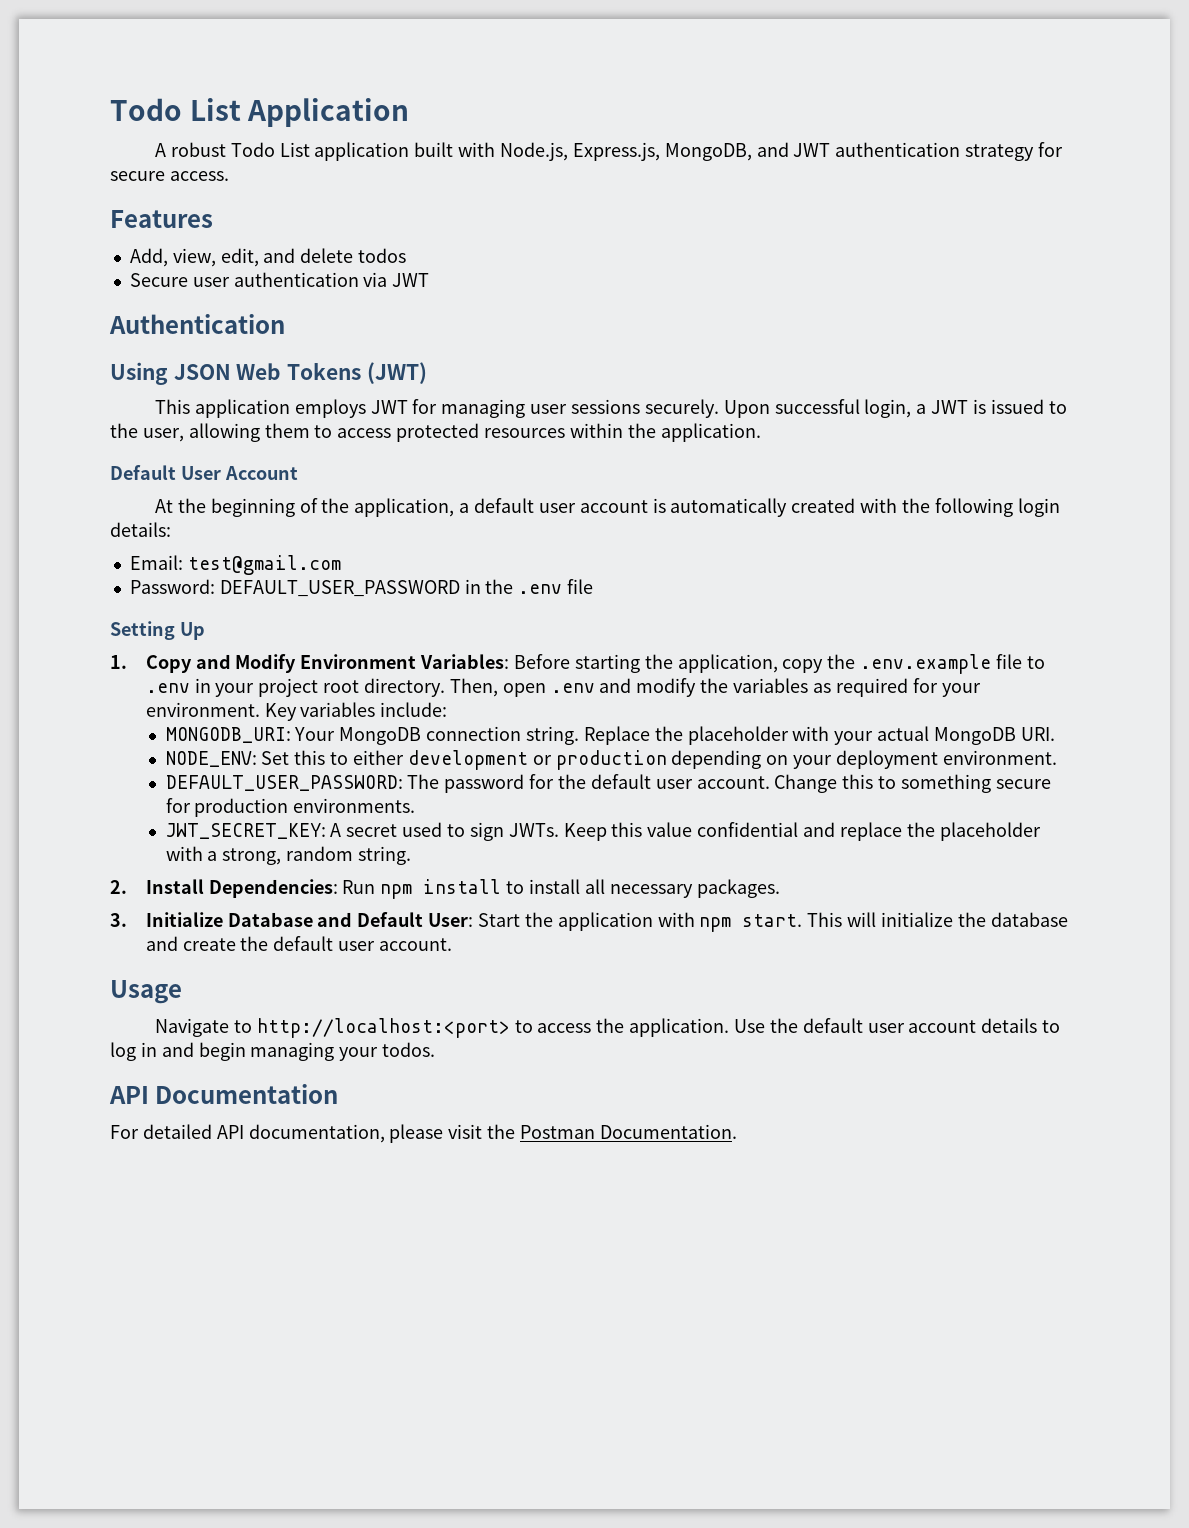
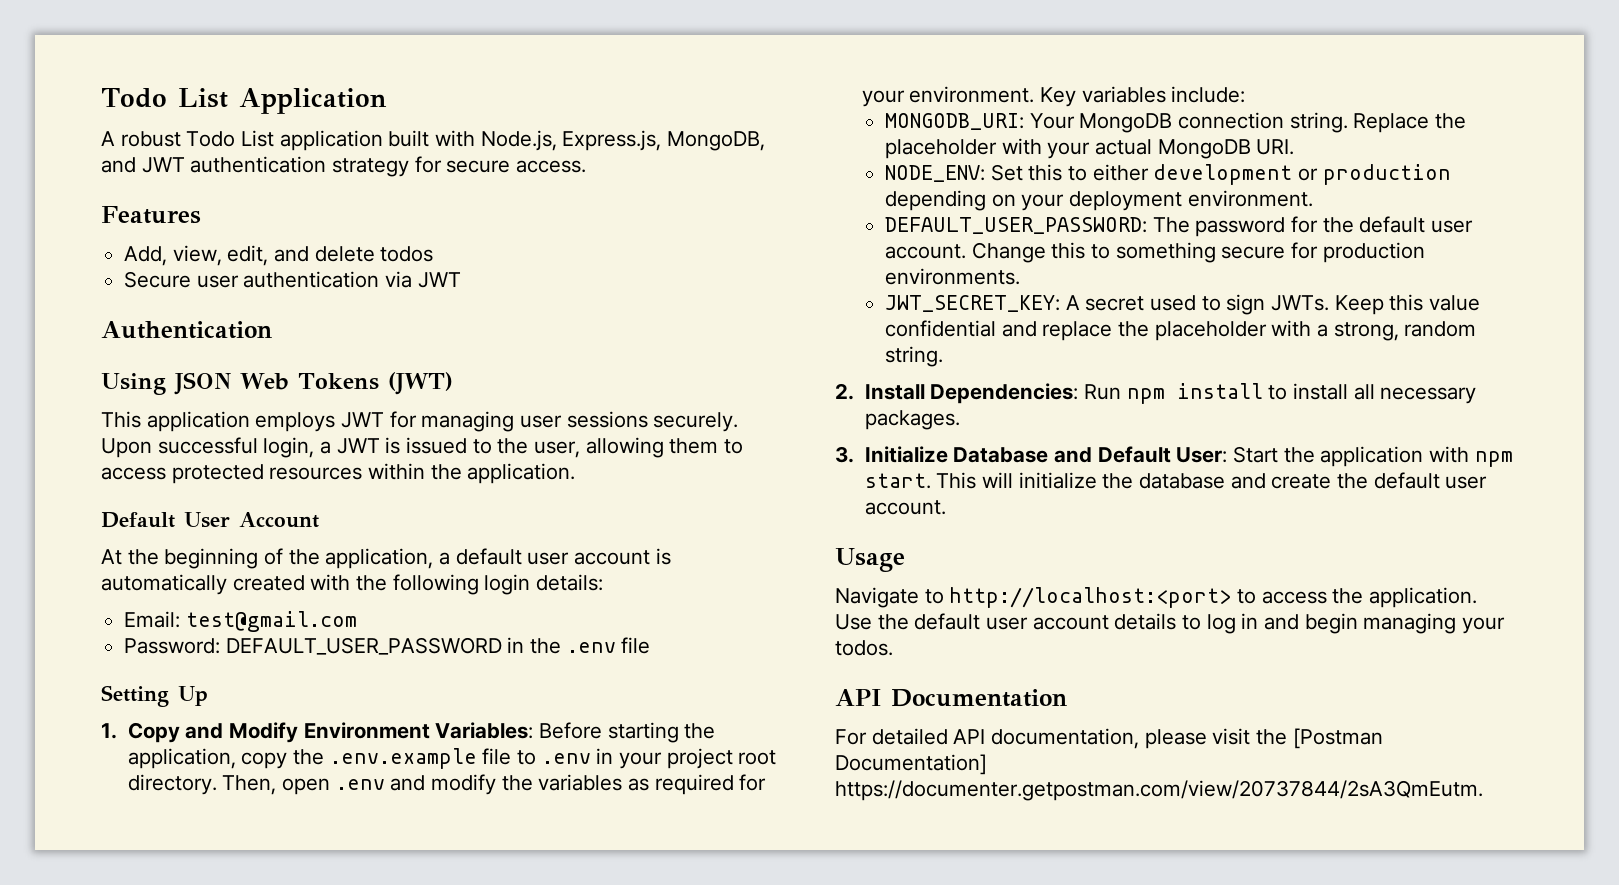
- For detailed API documentation, please visit the Postman Documentation.
+ For detailed API documentation, please visit the [Postman Documentation] https://documenter.getpostman.com/view/20737844/2sA3QmEutm.

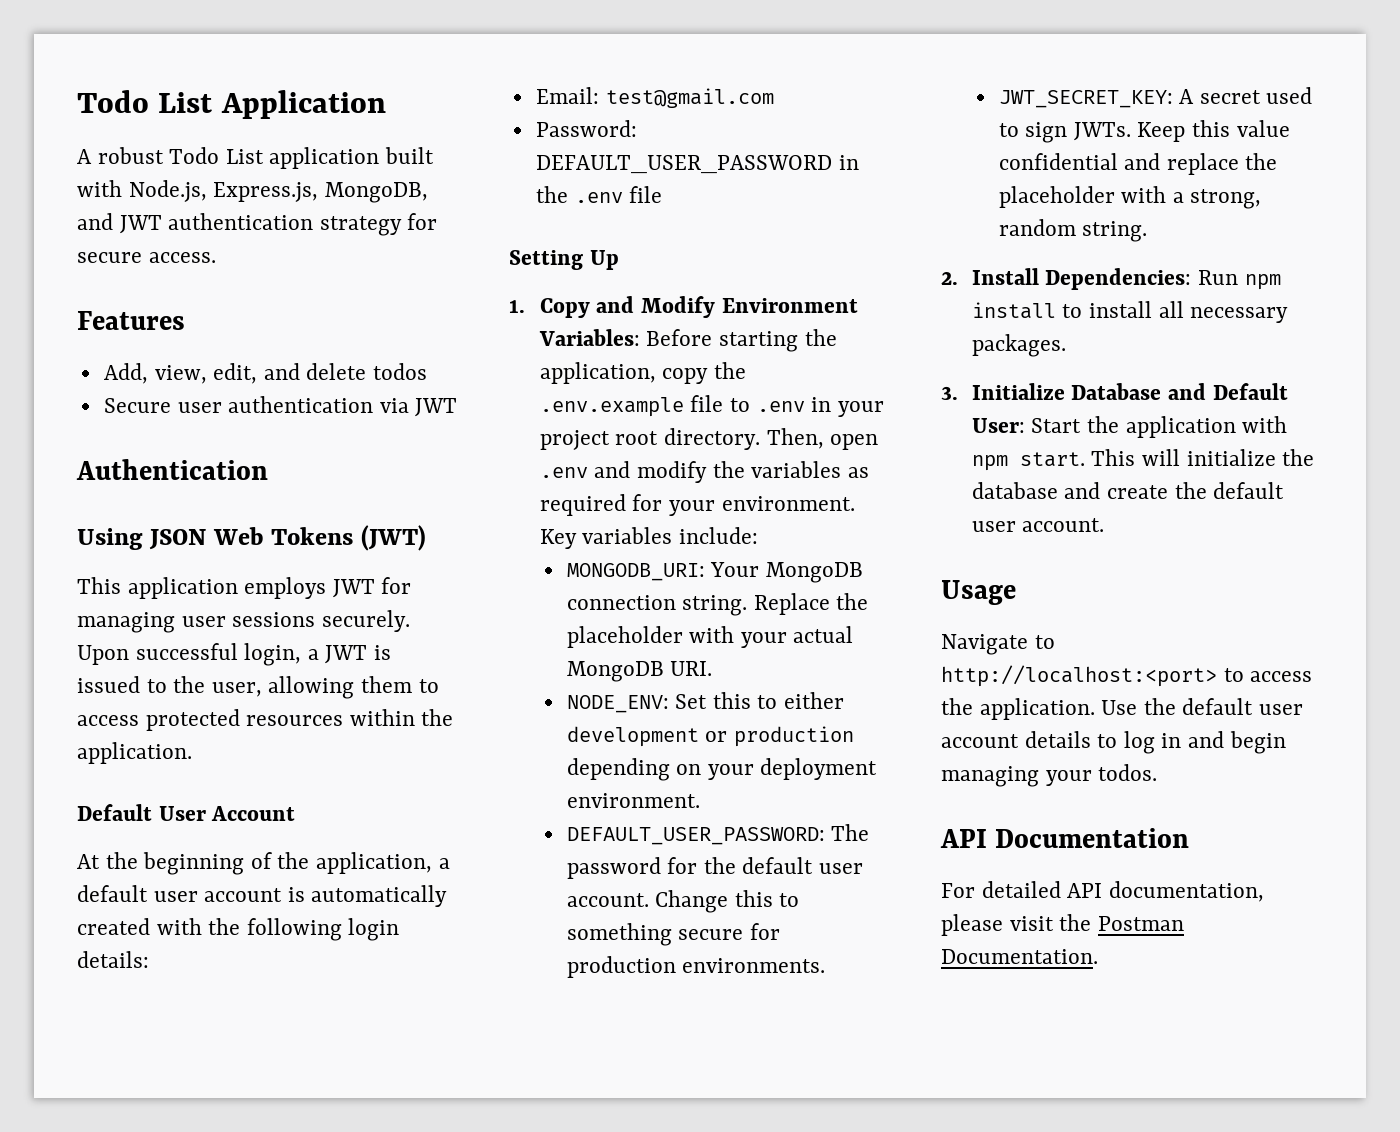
- For detailed API documentation, please visit the [Postman Documentation] https://documenter.getpostman.com/view/20737844/2sA3QmEutm.
+ For detailed API documentation, please visit the Postman Documentation.

